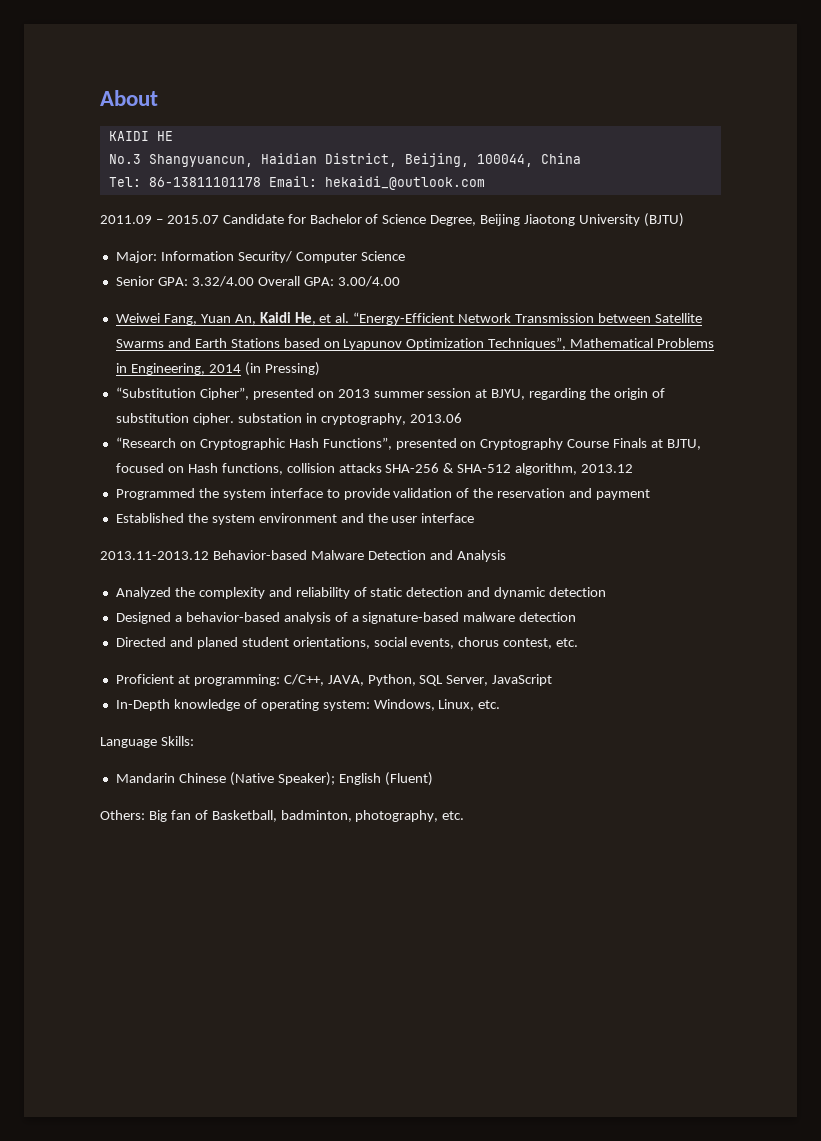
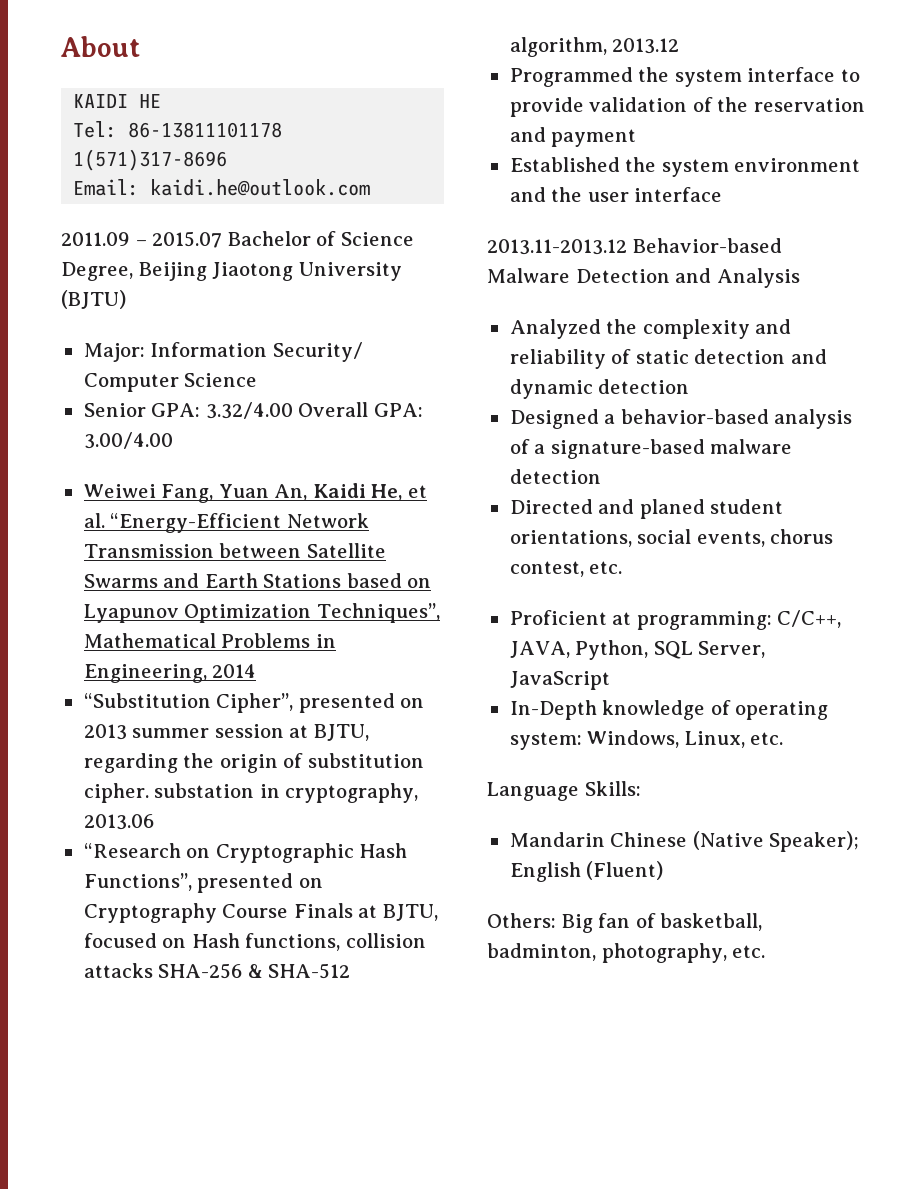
- No.3 Shangyuancun, Haidian District, Beijing, 100044, China
- Tel: 86-13811101178 Email: hekaidi_@outlook.com
+ Tel: 86-13811101178 1(571)317-8696
+ Email: kaidi.he@outlook.com
- 2011.09 – 2015.07 Candidate for Bachelor of Science Degree, Beijing Jiaotong University (BJTU)
+ 2011.09 – 2015.07 Bachelor of Science Degree, Beijing Jiaotong University (BJTU)
- Weiwei Fang, Yuan An, Kaidi He, et al. “Energy-Efficient Network Transmission between Satellite Swarms and Earth Stations based on Lyapunov Optimization Techniques”, Mathematical Problems in Engineering, 2014 (in Pressing)
+ Weiwei Fang, Yuan An, Kaidi He, et al. “Energy-Efficient Network Transmission between Satellite Swarms and Earth Stations based on Lyapunov Optimization Techniques”, Mathematical Problems in Engineering, 2014
- “Substitution Cipher”, presented on 2013 summer session at BJYU, regarding the origin of substitution cipher. substation in cryptography, 2013.06
+ “Substitution Cipher”, presented on 2013 summer session at BJTU, regarding the origin of substitution cipher. substation in cryptography, 2013.06
- Others: Big fan of Basketball, badminton, photography, etc.
+ Others: Big fan of basketball, badminton, photography, etc.

